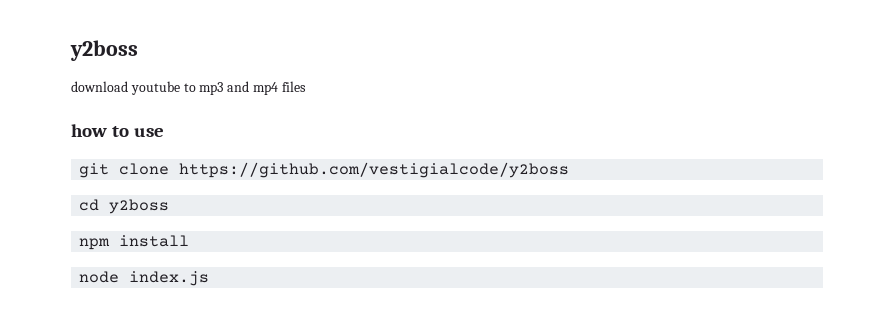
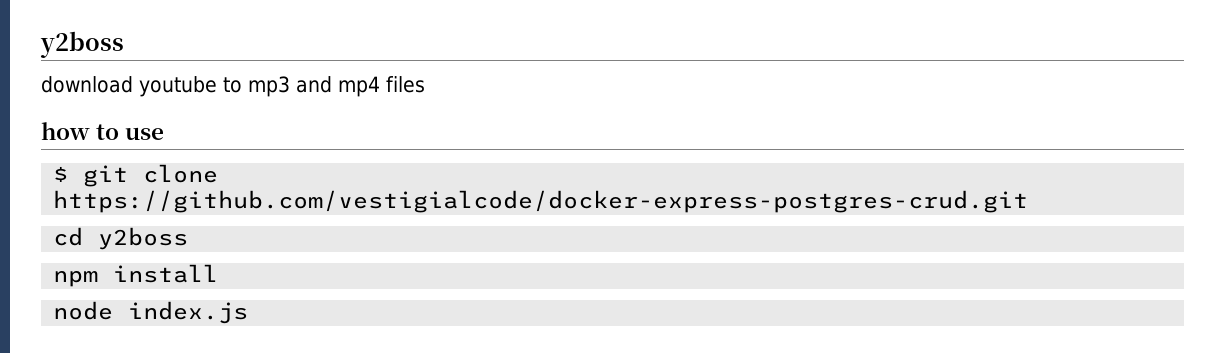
- git clone https://github.com/vestigialcode/y2boss
+ $ git clone https://github.com/vestigialcode/docker-express-postgres-crud.git

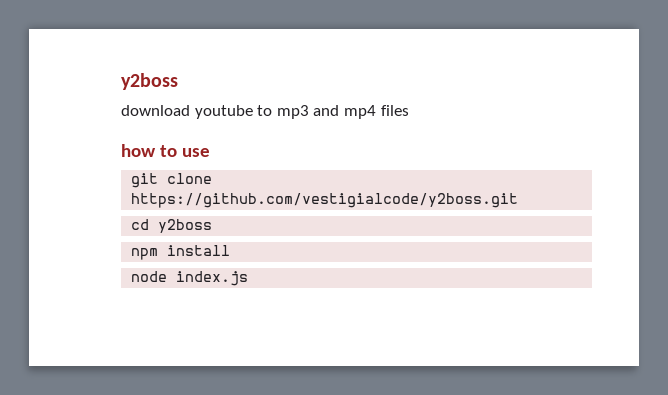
- $ git clone https://github.com/vestigialcode/docker-express-postgres-crud.git
+ git clone https://github.com/vestigialcode/y2boss.git

